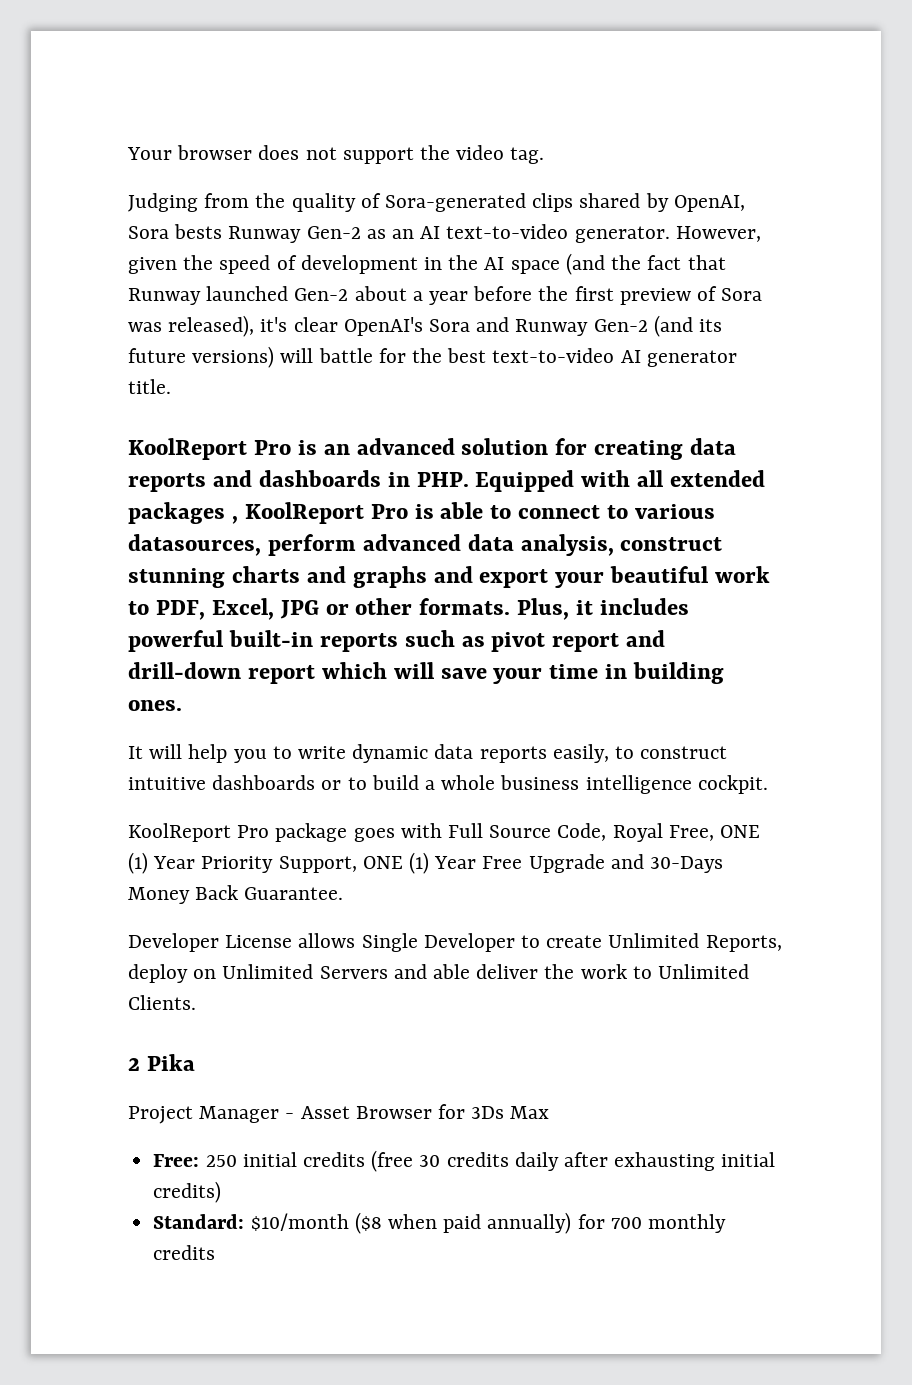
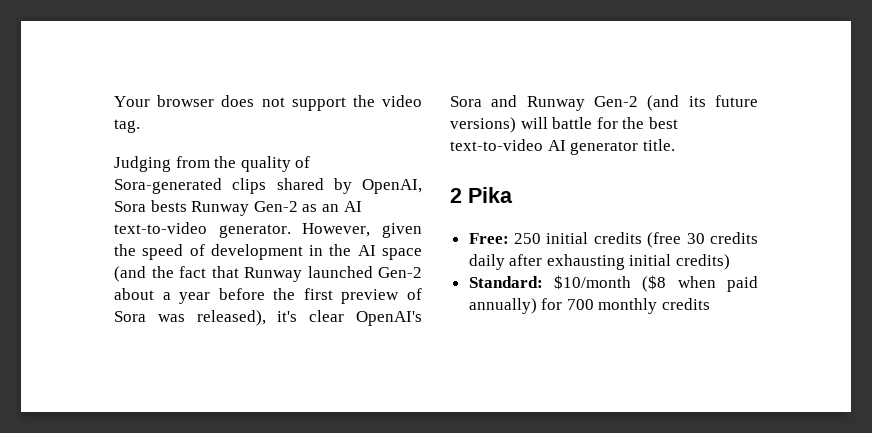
- KoolReport Pro is an advanced solution for creating data reports and dashboards in PHP. Equipped with all extended packages , KoolReport Pro is able to connect to various datasources, perform advanced data analysis, construct stunning charts and graphs and export your beautiful work to PDF, Excel, JPG or other formats. Plus, it includes powerful built-in reports such as pivot report and drill-down report which will save your time in building ones.
- It will help you to write dynamic data reports easily, to construct intuitive dashboards or to build a whole business intelligence cockpit.
- KoolReport Pro package goes with Full Source Code, Royal Free, ONE (1) Year Priority Support, ONE (1) Year Free Upgrade and 30-Days Money Back Guarantee.
- Developer License allows Single Developer to create Unlimited Reports, deploy on Unlimited Servers and able deliver the work to Unlimited Clients.
  2 Pika
- Project Manager - Asset Browser for 3Ds Max

